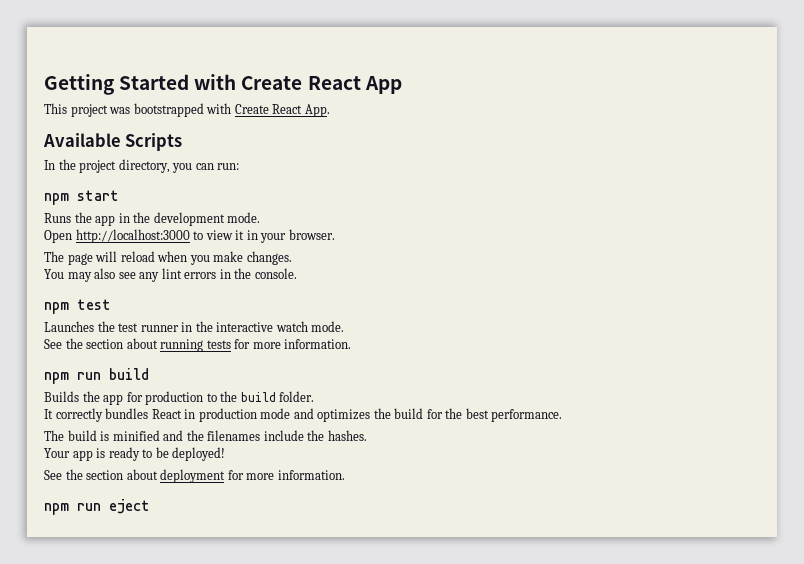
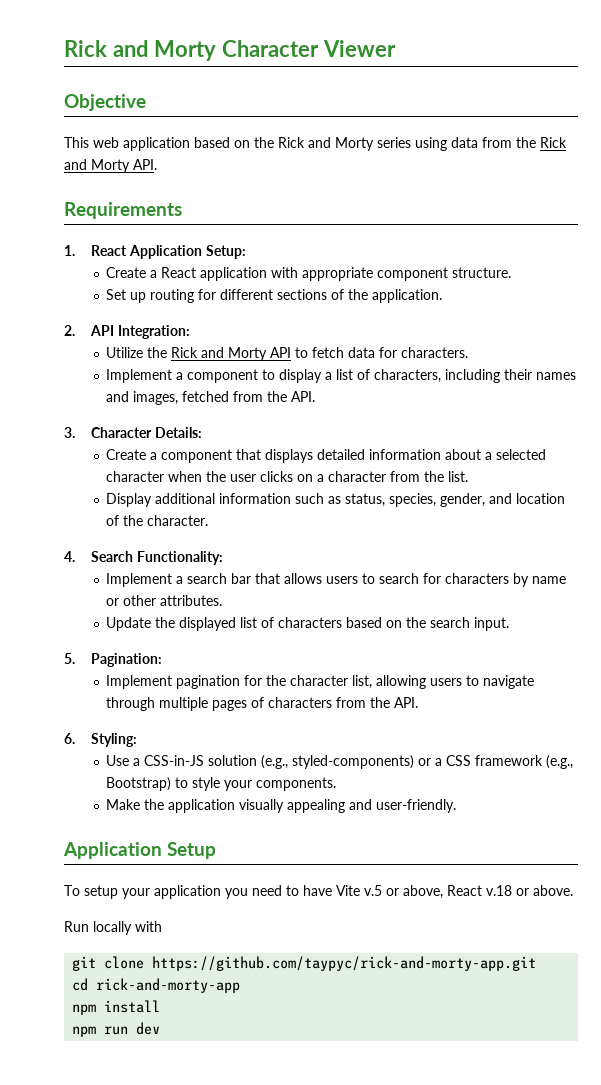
- Getting Started with Create React App
- This project was bootstrapped with Create React App.
- Available Scripts
- In the project directory, you can run:
- npm start
- Runs the app in the development mode.
- Open http://localhost:3000 to view it in your browser.
- The page will reload when you make changes.
- You may also see any lint errors in the console.
- npm test
- Launches the test runner in the interactive watch mode.
- See the section about running tests for more information.
- npm run build
- Builds the app for production to the build folder.
- It correctly bundles React in production mode and optimizes the build for the best performance.
- The build is minified and the filenames include the hashes.
- Your app is ready to be deployed!
- See the section about deployment for more information.
- npm run eject
+ Rick and Morty Character Viewer
+ Objective
+ This web application based on the Rick and Morty series using data from the Rick and Morty API.
+ Requirements
+ 1. React Application Setup:
+ Create a React application with appropriate component structure.
+ Set up routing for different sections of the application.
+ 2. API Integration:
+ Utilize the Rick and Morty API to fetch data for characters.
+ Implement a component to display a list of characters, including their names and images, fetched from the API.
+ 3. Character Details:
+ Create a component that displays detailed information about a selected character when the user clicks on a character from the list.
+ Display additional information such as status, species, gender, and location of the character.
+ 4. Search Functionality:
+ Implement a search bar that allows users to search for characters by name or other attributes.
+ Update the displayed list of characters based on the search input.
+ 5. Pagination:
+ Implement pagination for the character list, allowing users to navigate through multiple pages of characters from the API.
+ 6. Styling:
+ Use a CSS-in-JS solution (e.g., styled-components) or a CSS framework (e.g., Bootstrap) to style your components.
+ Make the application visually appealing and user-friendly.
+ Application Setup
+ To setup your application you need to have Vite v.5 or above, React v.18 or above.
+ Run locally with
+ git clone https://github.com/taypyc/rick-and-morty-app.git
+ cd rick-and-morty-app
+ npm install
+ npm run dev

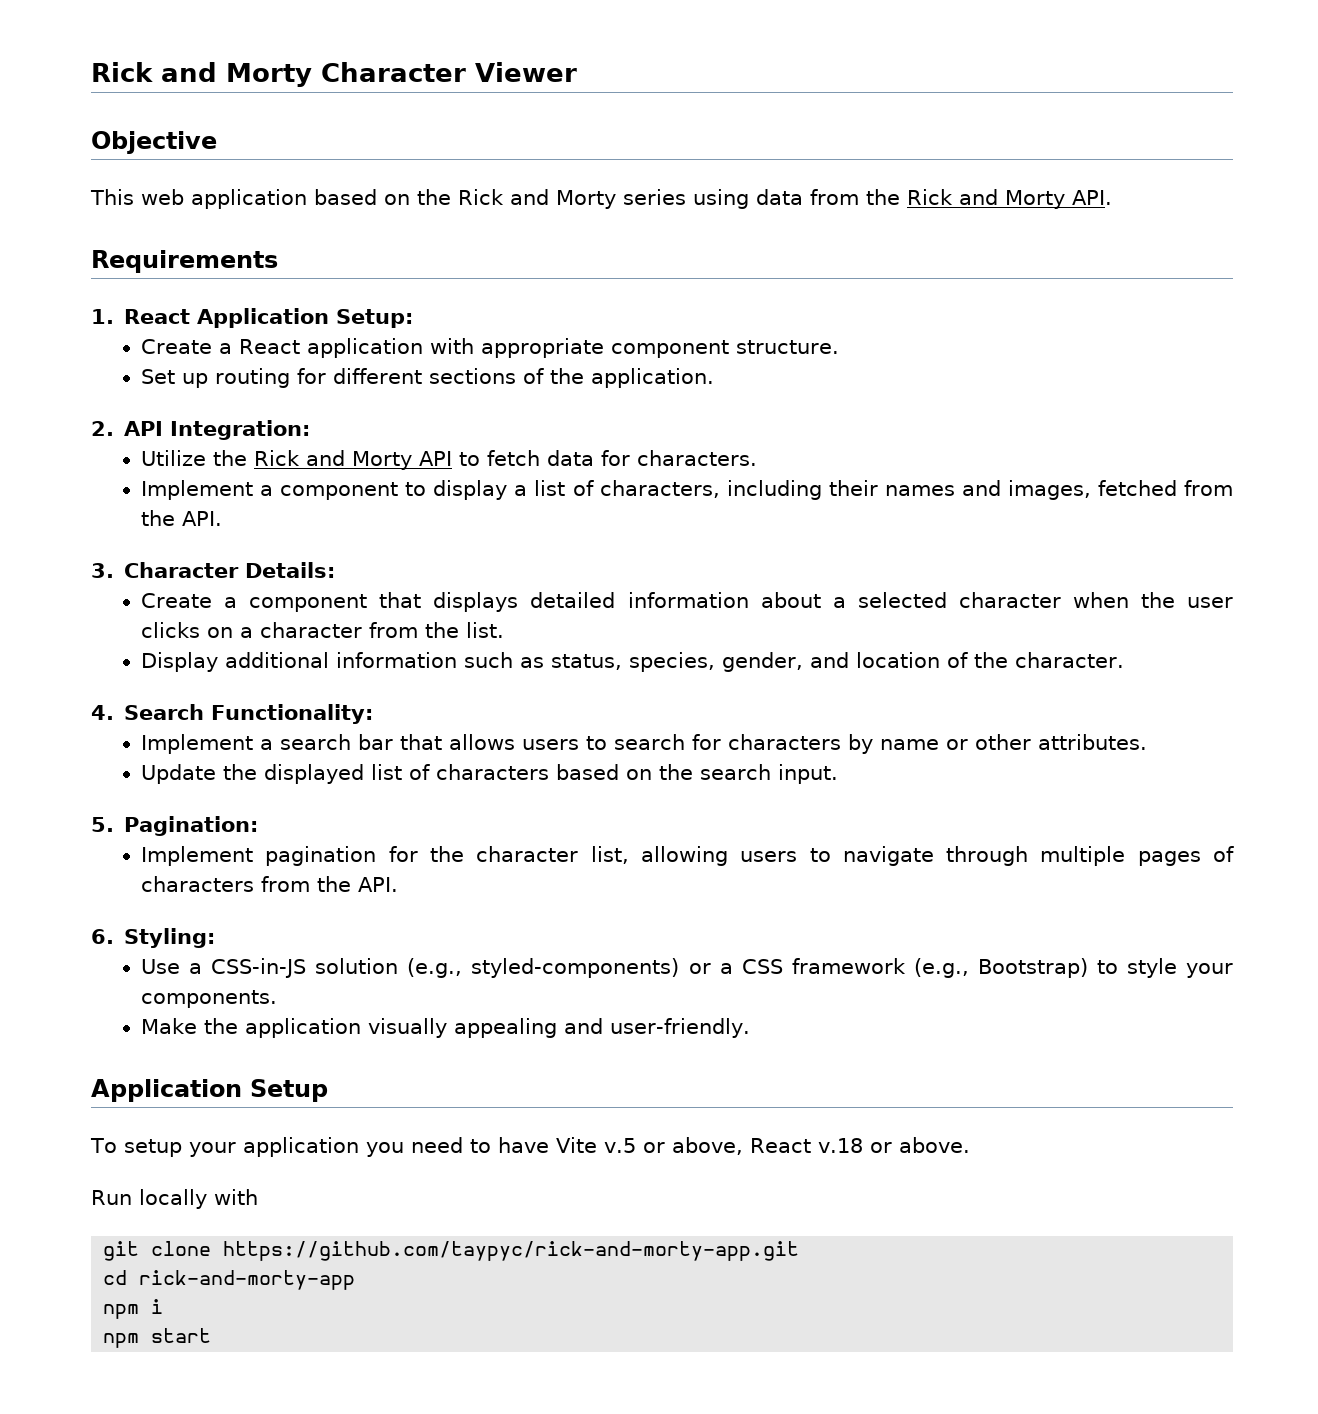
- npm install
- npm run dev
+ npm i
+ npm start

